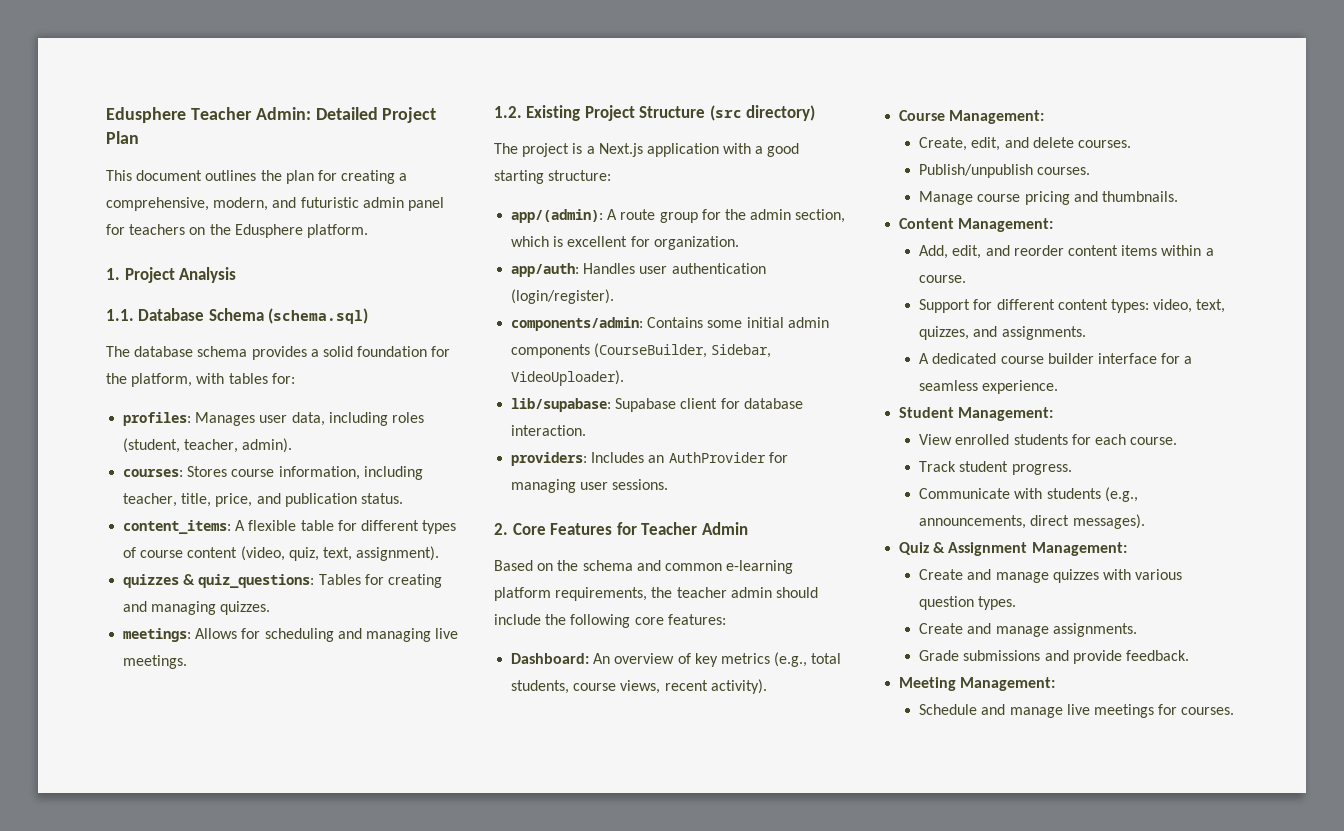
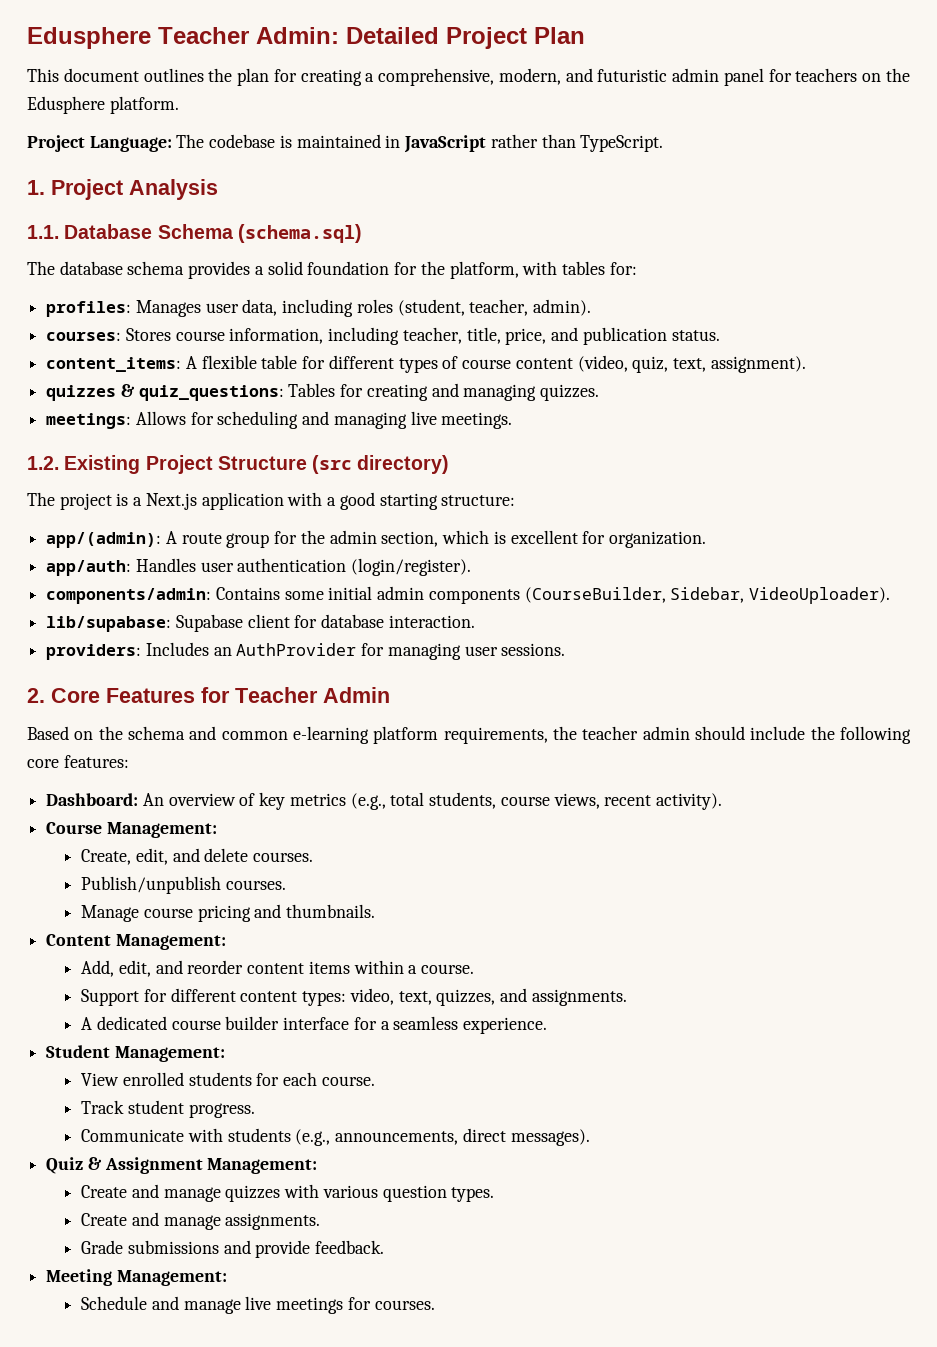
+ Project Language: The codebase is maintained in JavaScript rather than TypeScript.

